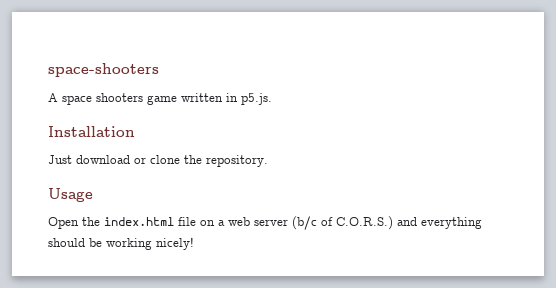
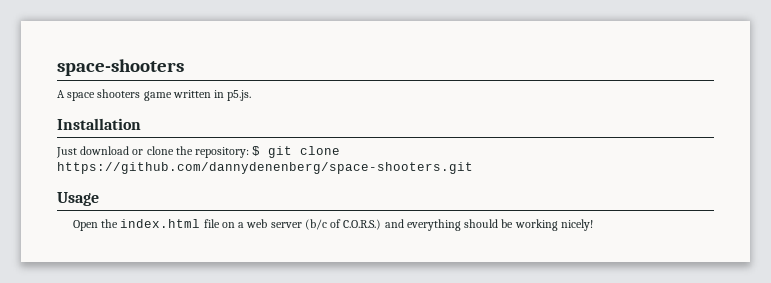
- Just download or clone the repository.
+ Just download or clone the repository: $ git clone https://github.com/dannydenenberg/space-shooters.git

